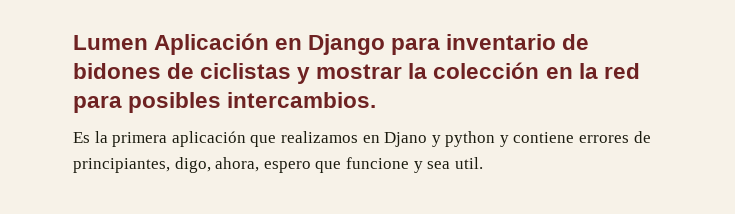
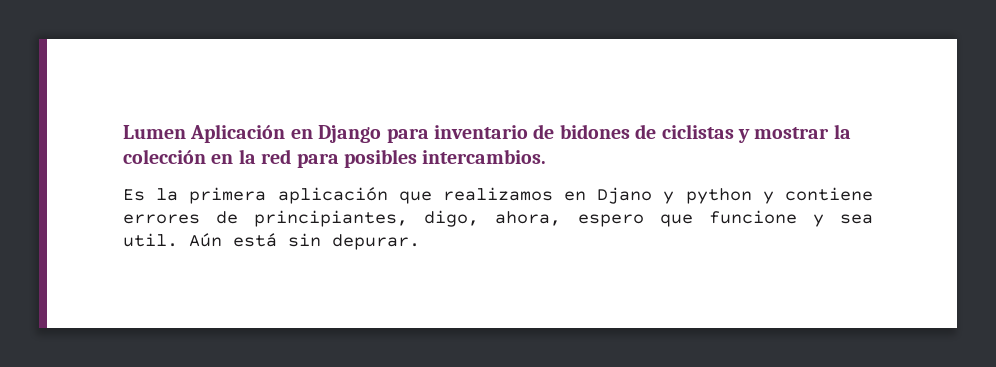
+ Aún está sin depurar.

